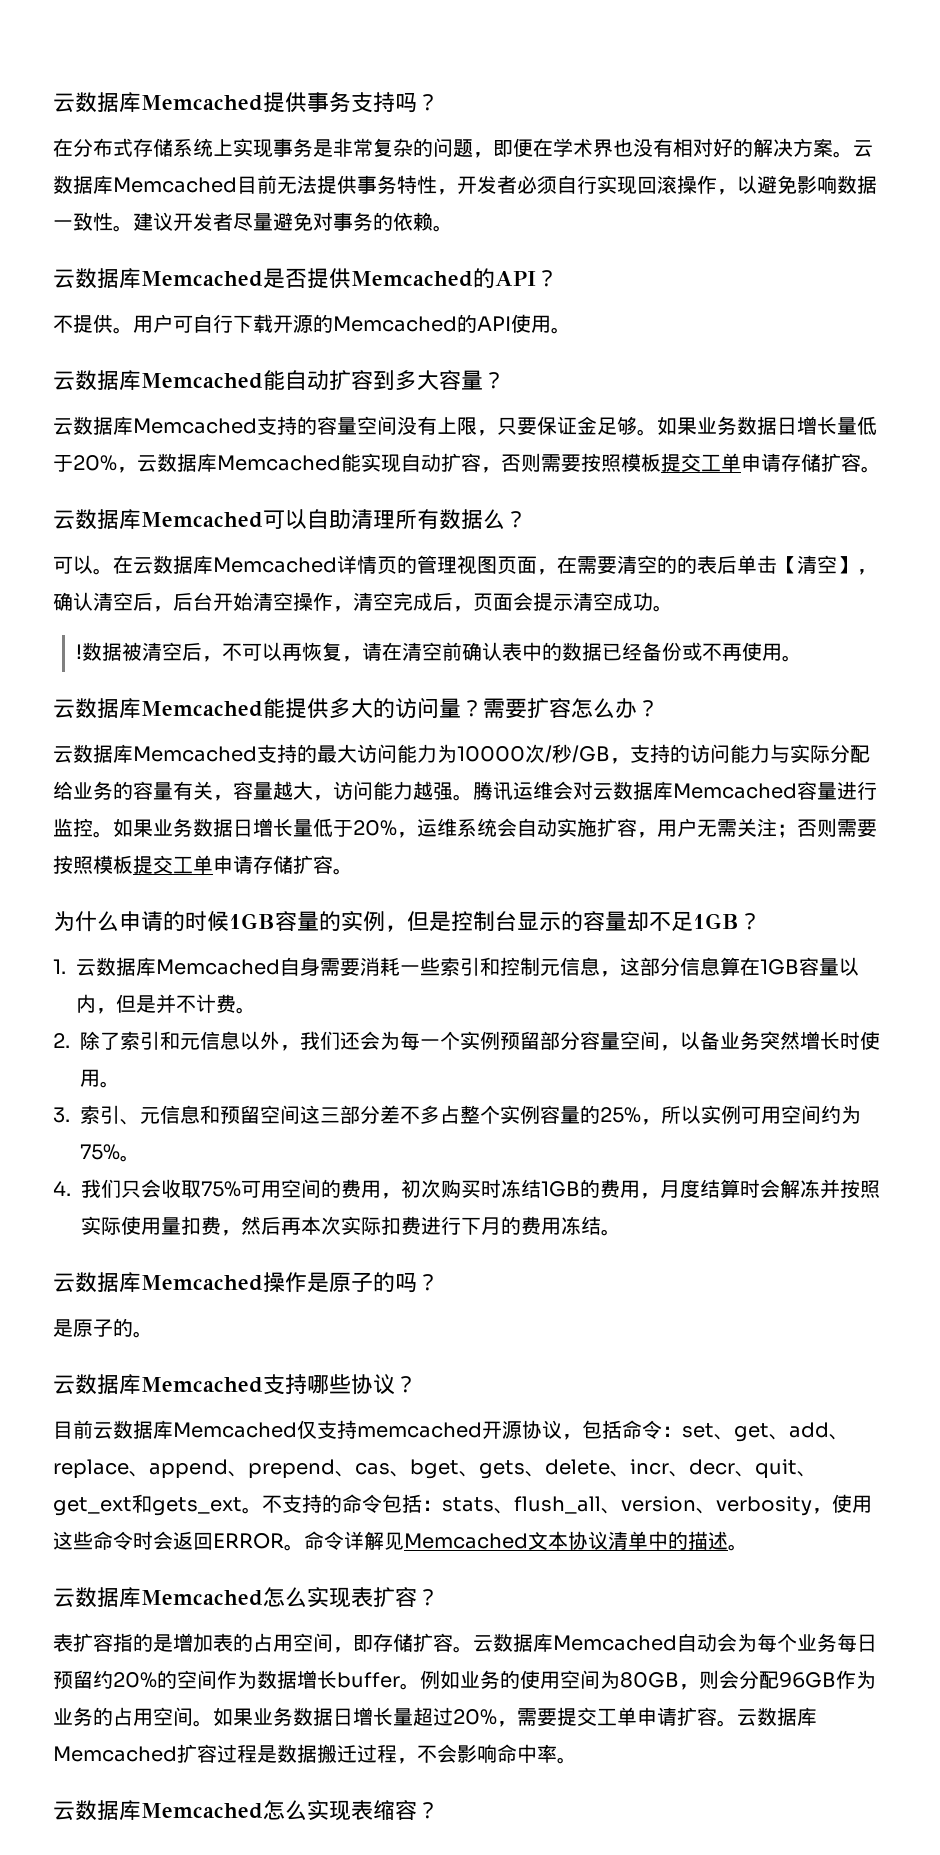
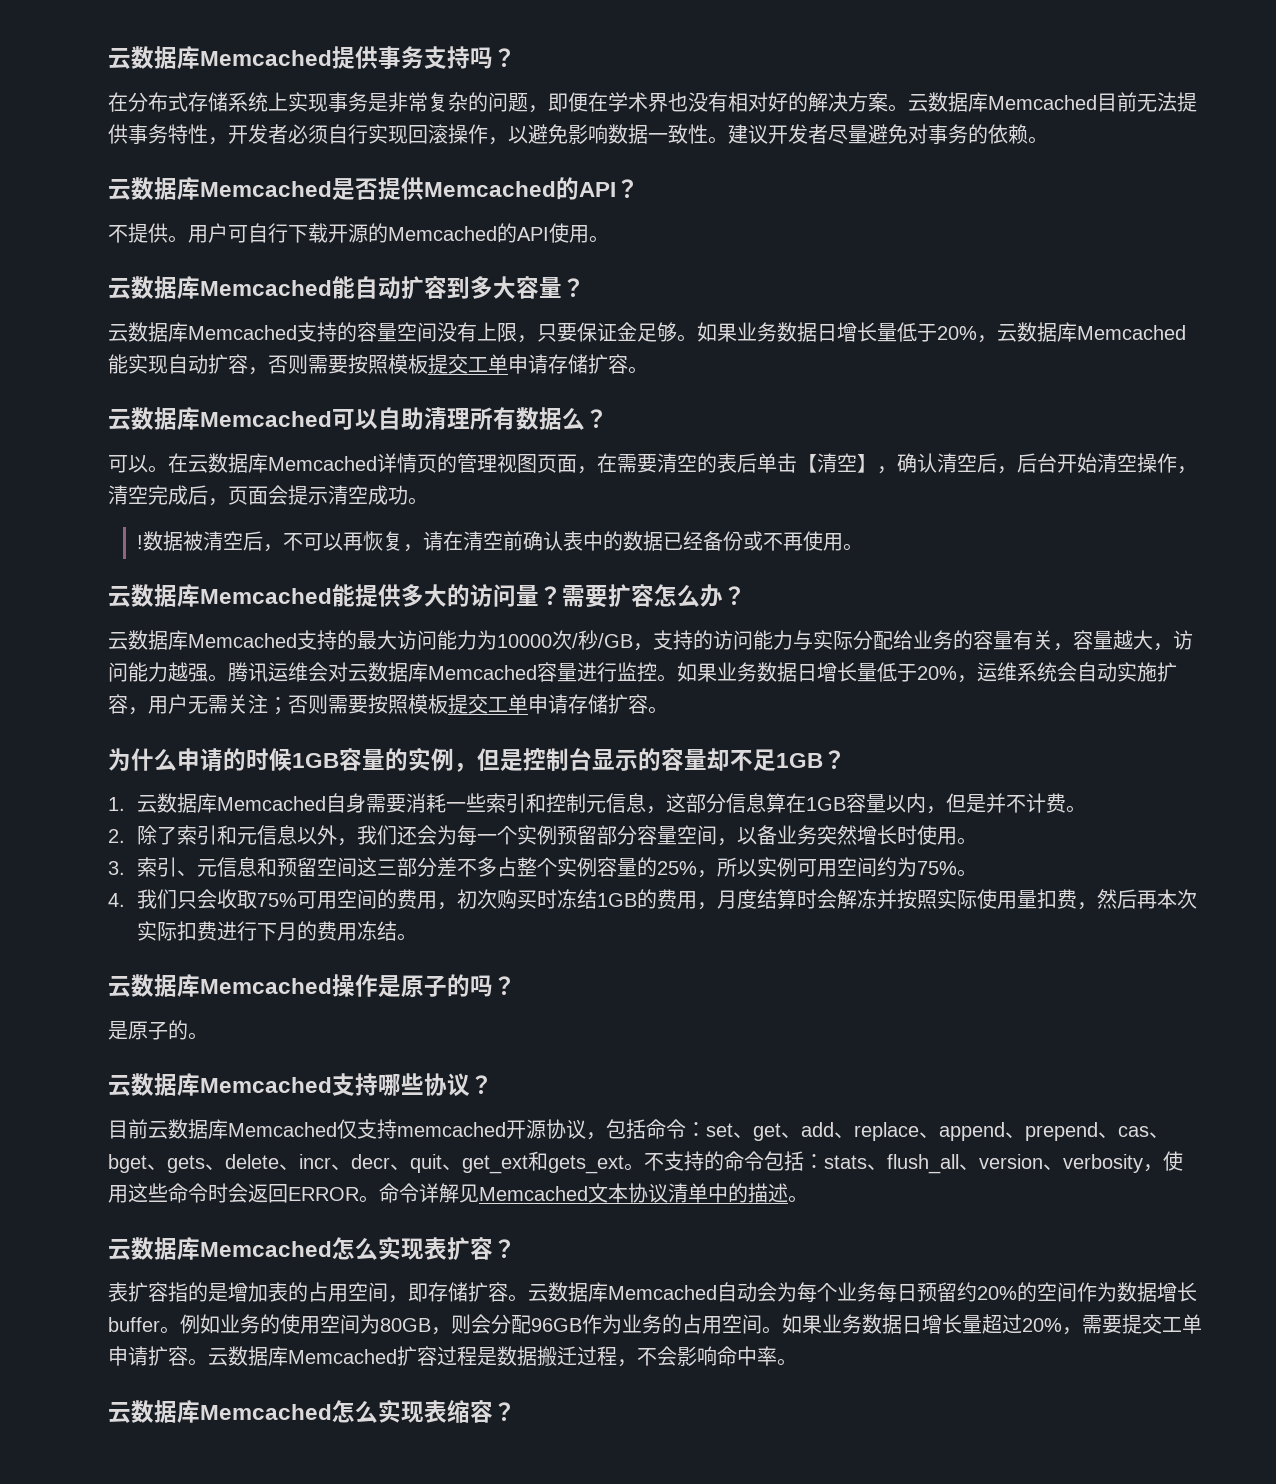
- 在云数据库Memcached详情页的管理视图页面，在需要清空的的表后单击【清空】，确认清空后，后台开始清空操作，清空完成后，页面会提示清空成功。
+ 在云数据库Memcached详情页的管理视图页面，在需要清空的表后单击【清空】，确认清空后，后台开始清空操作，清空完成后，页面会提示清空成功。

